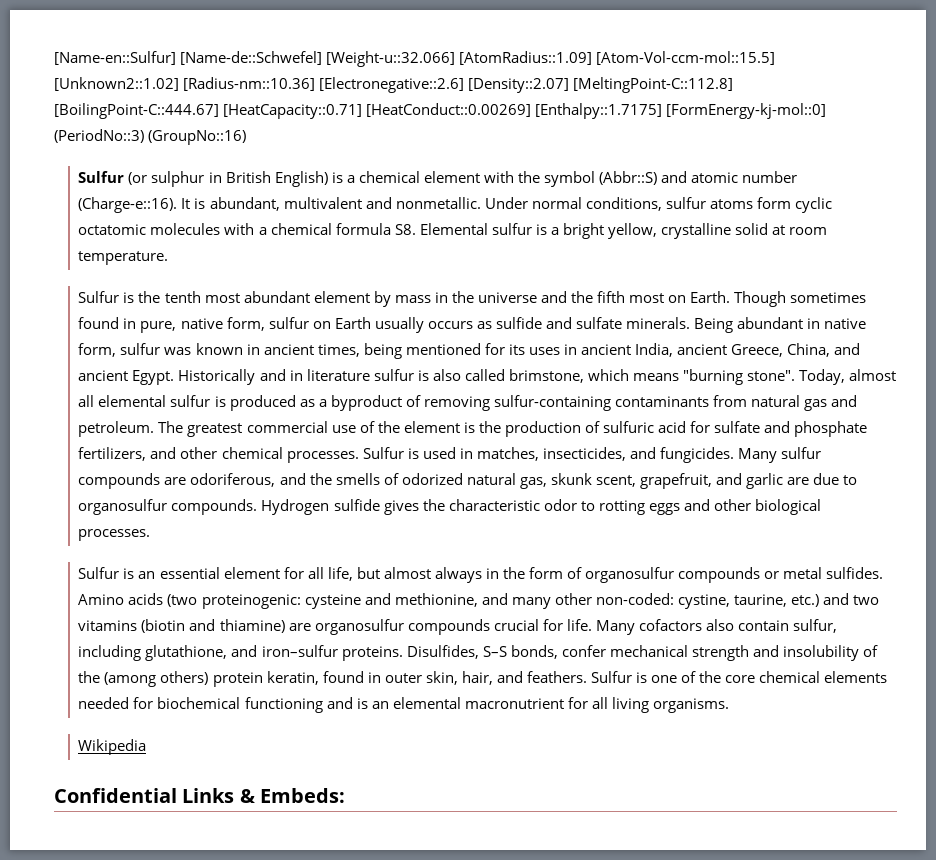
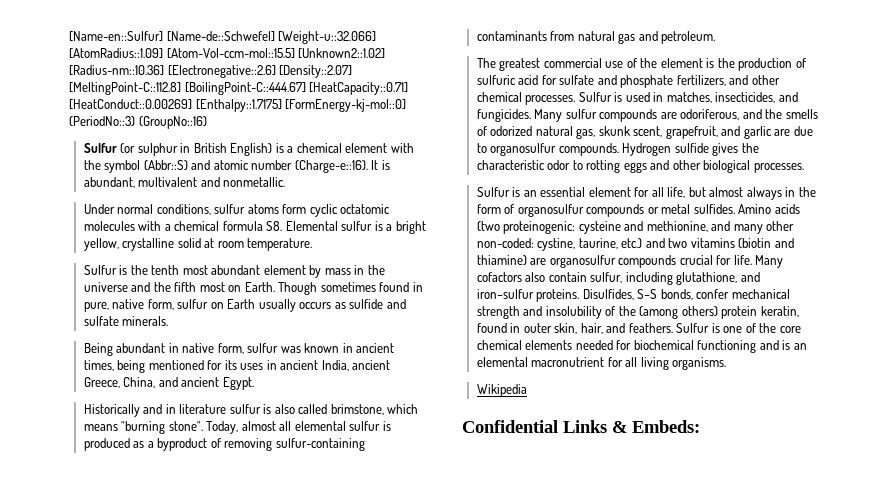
- It is abundant, multivalent and nonmetallic. Under normal conditions, sulfur atoms form cyclic octatomic molecules with a chemical formula S8. Elemental sulfur is a bright yellow, crystalline solid at room temperature.
+ It is abundant, multivalent and nonmetallic.
+ Under normal conditions, sulfur atoms form cyclic octatomic molecules with a chemical formula S8. Elemental sulfur is a bright yellow, crystalline solid at room temperature.
- Though sometimes found in pure, native form, sulfur on Earth usually occurs as sulfide and sulfate minerals. Being abundant in native form, sulfur was known in ancient times, being mentioned for its uses in ancient India, ancient Greece, China, and ancient Egypt. Historically and in literature sulfur is also called brimstone, which means "burning stone".
+ Though sometimes found in pure, native form, sulfur on Earth usually occurs as sulfide and sulfate minerals.
+ Being abundant in native form, sulfur was known in ancient times, being mentioned for its uses in ancient India, ancient Greece, China, and ancient Egypt.
+ Historically and in literature sulfur is also called brimstone, which means "burning stone".
- Today, almost all elemental sulfur is produced as a byproduct of removing sulfur-containing contaminants from natural gas and petroleum. The greatest commercial use of the element is the production of sulfuric acid for sulfate and phosphate fertilizers, and other chemical processes.
+ Today, almost all elemental sulfur is produced as a byproduct of removing sulfur-containing contaminants from natural gas and petroleum.
+ The greatest commercial use of the element is the production of sulfuric acid for sulfate and phosphate fertilizers, and other chemical processes.

